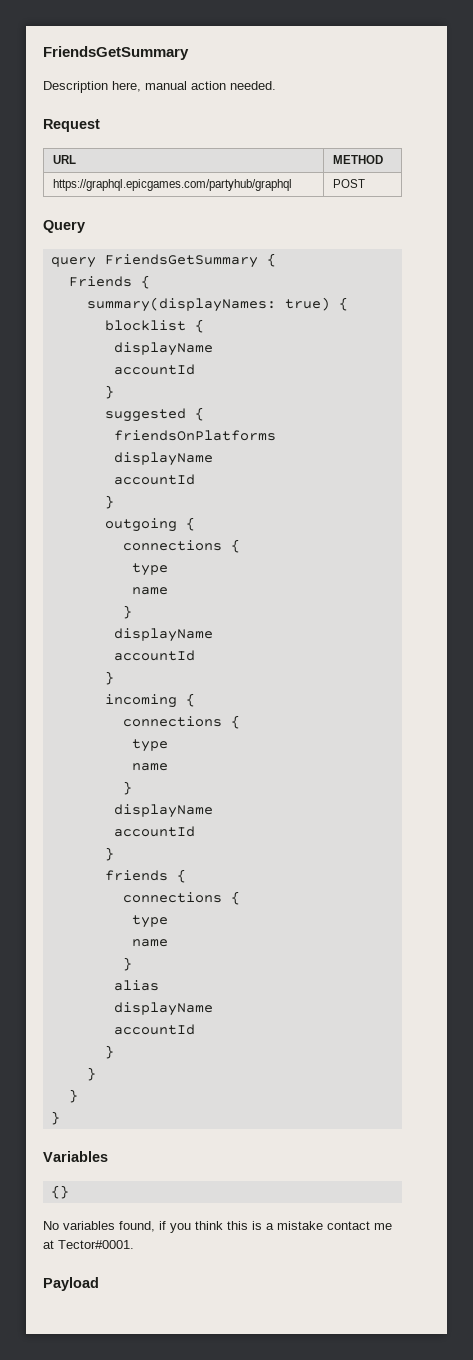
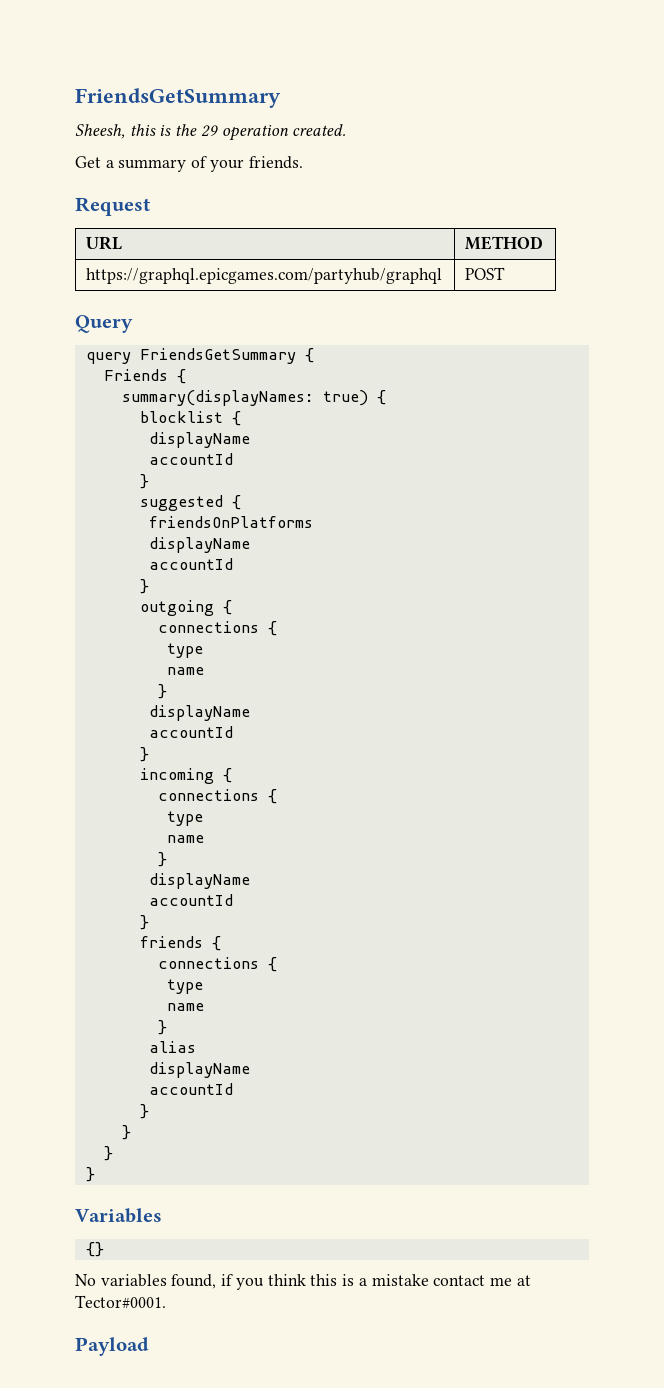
- Description here, manual action needed.
+ Sheesh, this is the 29 operation created.
+ Get a summary of your friends.

